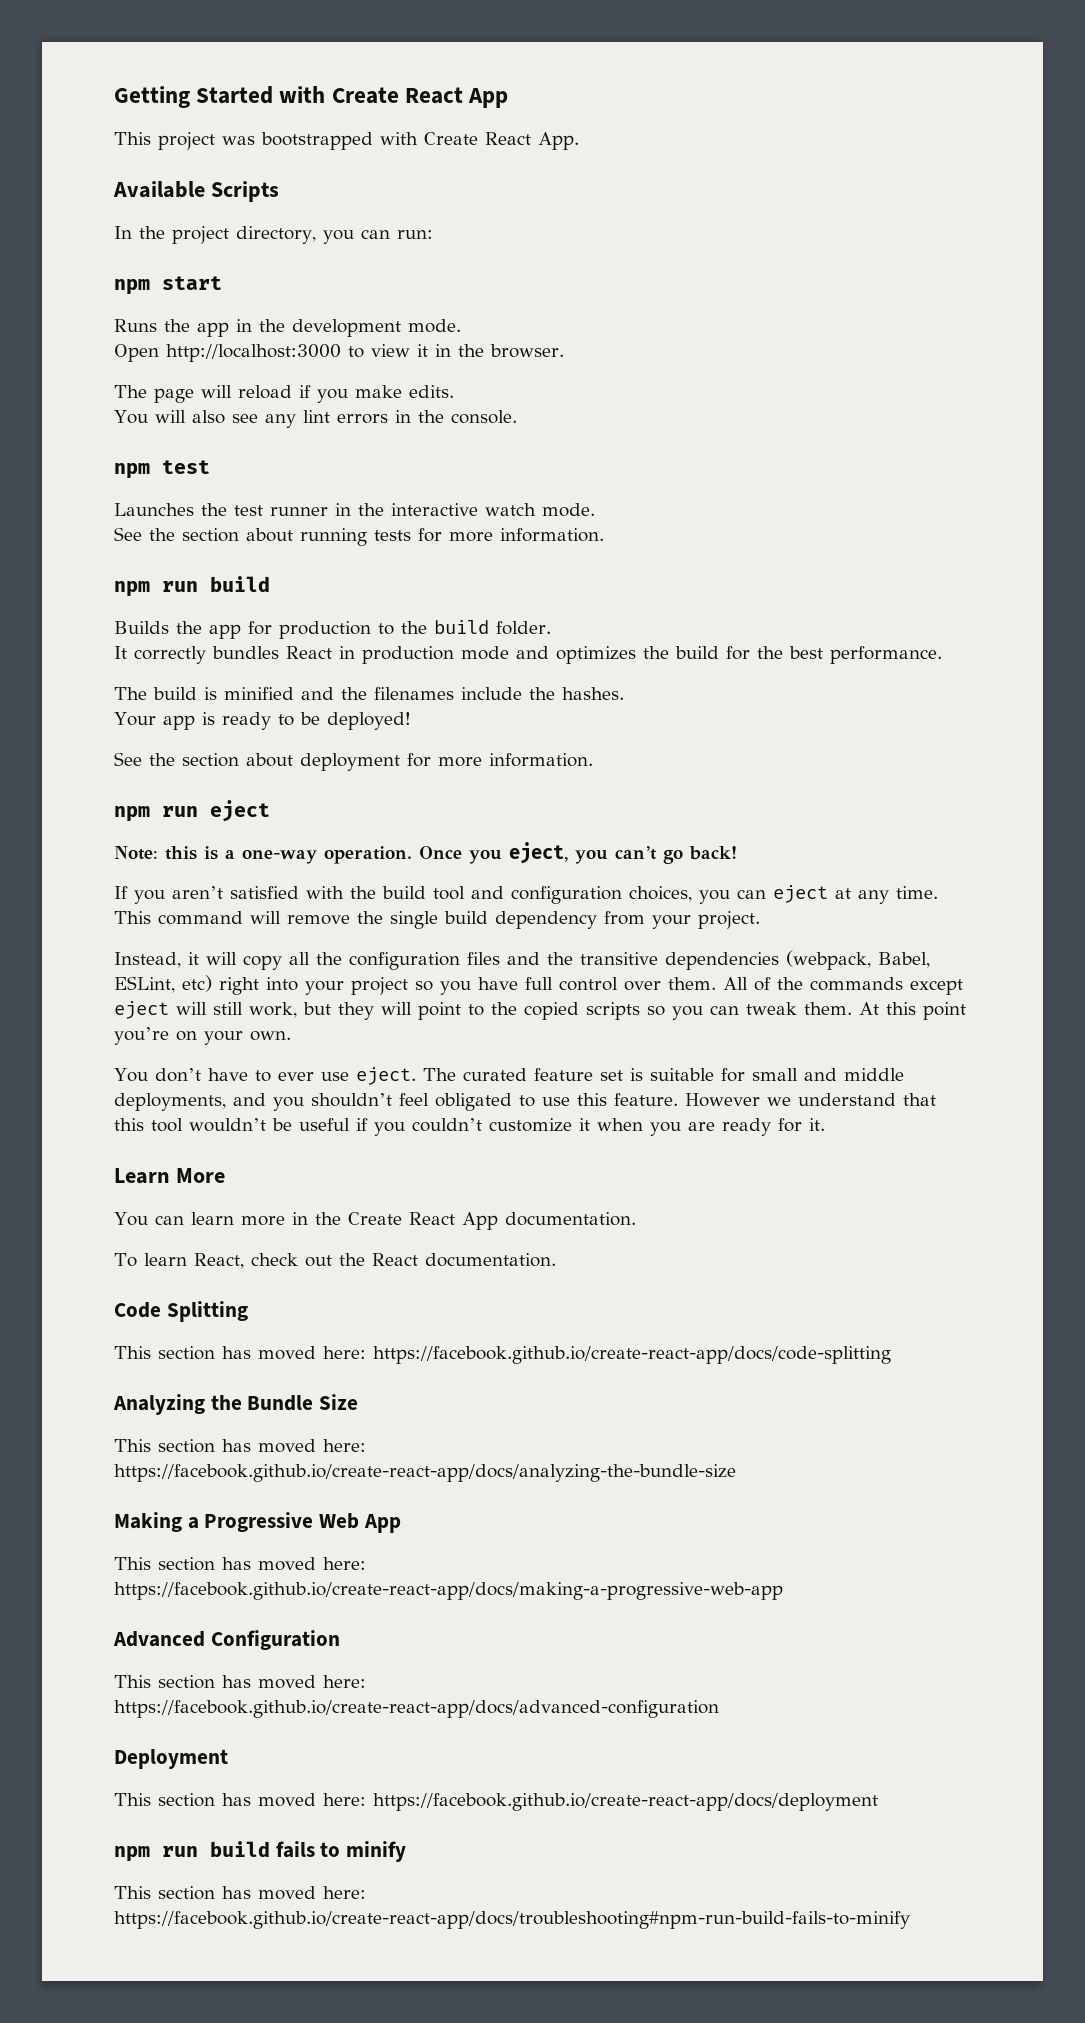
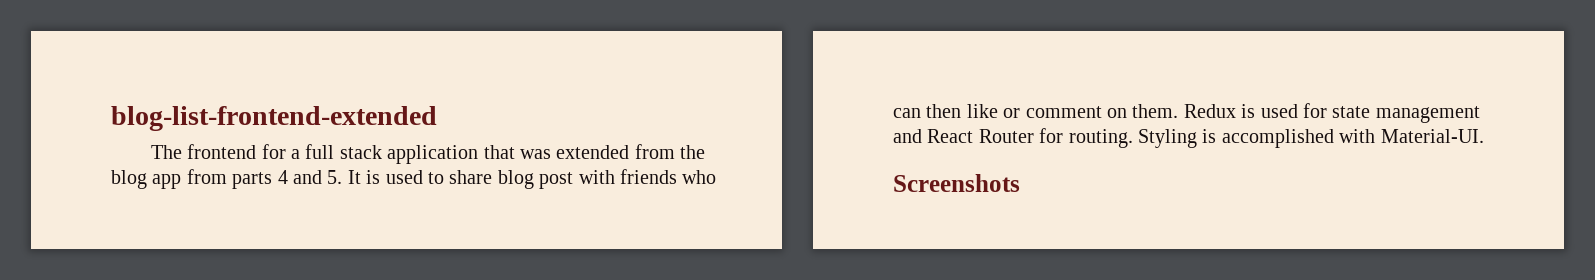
- Getting Started with Create React App
- This project was bootstrapped with Create React App.
- Available Scripts
- In the project directory, you can run:
- npm start
- Runs the app in the development mode.
- Open http://localhost:3000 to view it in the browser.
- The page will reload if you make edits.
- You will also see any lint errors in the console.
- npm test
- Launches the test runner in the interactive watch mode.
- See the section about running tests for more information.
- npm run build
- Builds the app for production to the build folder.
- It correctly bundles React in production mode and optimizes the build for the best performance.
- The build is minified and the filenames include the hashes.
- Your app is ready to be deployed!
- See the section about deployment for more information.
- npm run eject
- Note: this is a one-way operation. Once you eject, you can’t go back!
- If you aren’t satisfied with the build tool and configuration choices, you can eject at any time. This command will remove the single build dependency from your project.
- Instead, it will copy all the configuration files and the transitive dependencies (webpack, Babel, ESLint, etc) right into your project so you have full control over them. All of the commands except eject will still work, but they will point to the copied scripts so you can tweak them. At this point you’re on your own.
- You don’t have to ever use eject. The curated feature set is suitable for small and middle deployments, and you shouldn’t feel obligated to use this feature. However we understand that this tool wouldn’t be useful if you couldn’t customize it when you are ready for it.
- Learn More
- You can learn more in the Create React App documentation.
- To learn React, check out the React documentation.
- Code Splitting
- This section has moved here: https://facebook.github.io/create-react-app/docs/code-splitting
- Analyzing the Bundle Size
- This section has moved here: https://facebook.github.io/create-react-app/docs/analyzing-the-bundle-size
- Making a Progressive Web App
- This section has moved here: https://facebook.github.io/create-react-app/docs/making-a-progressive-web-app
- Advanced Configuration
- This section has moved here: https://facebook.github.io/create-react-app/docs/advanced-configuration
- Deployment
- This section has moved here: https://facebook.github.io/create-react-app/docs/deployment
- npm run build fails to minify
- This section has moved here: https://facebook.github.io/create-react-app/docs/troubleshooting#npm-run-build-fails-to-minify
+ blog-list-frontend-extended
+ The frontend for a full stack application that was extended from the blog app from parts 4 and 5. It is used to share blog post with friends who can then like or comment on them. Redux is used for state management and React Router for routing. Styling is accomplished with Material-UI.
+ Screenshots

